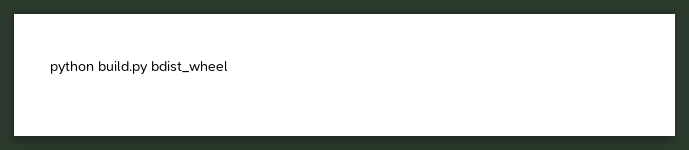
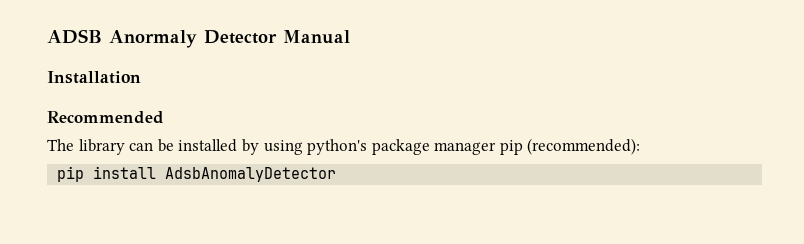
- python build.py bdist_wheel
+ ADSB Anormaly Detector Manual
+ Installation
+ Recommended
+ The library can be installed by using python's package manager pip (recommended):
+ pip install AdsbAnomalyDetector

